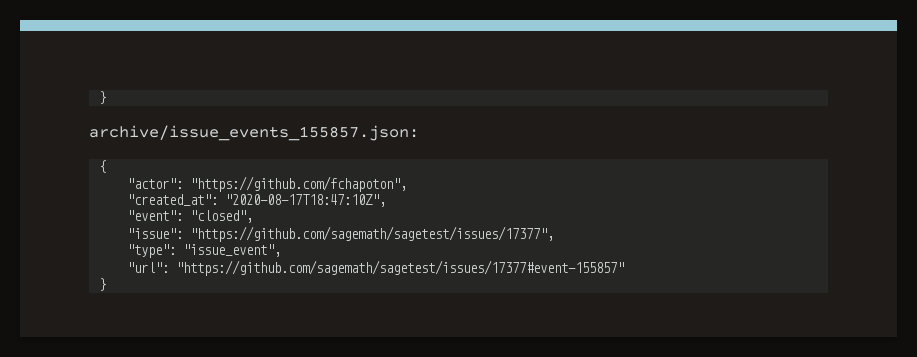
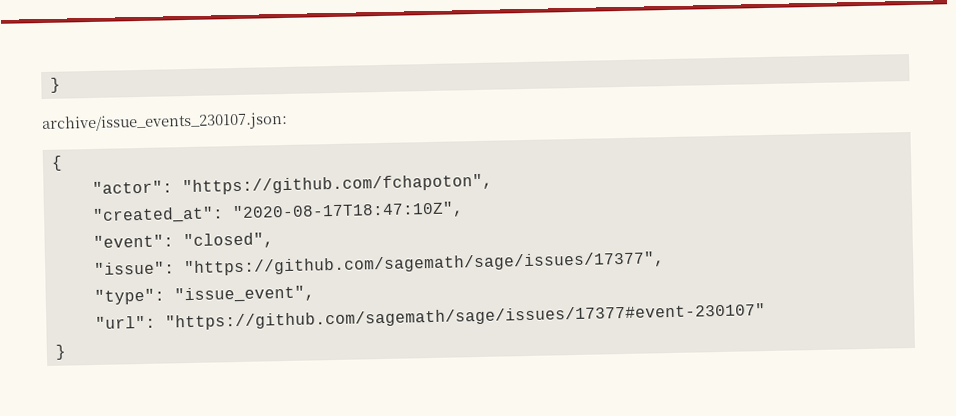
- archive/issue_events_155857.json:
+ archive/issue_events_230107.json:
- "issue": "https://github.com/sagemath/sagetest/issues/17377",
+ "issue": "https://github.com/sagemath/sage/issues/17377",
- "url": "https://github.com/sagemath/sagetest/issues/17377#event-155857"
+ "url": "https://github.com/sagemath/sage/issues/17377#event-230107"

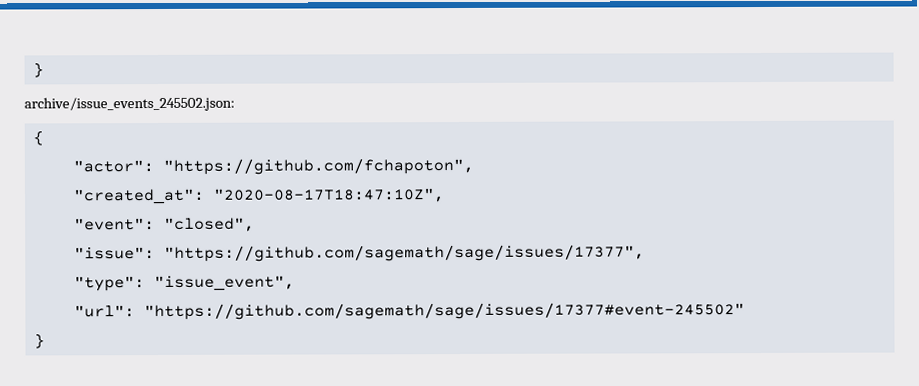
- archive/issue_events_230107.json:
+ archive/issue_events_245502.json:
- "url": "https://github.com/sagemath/sage/issues/17377#event-230107"
+ "url": "https://github.com/sagemath/sage/issues/17377#event-245502"

